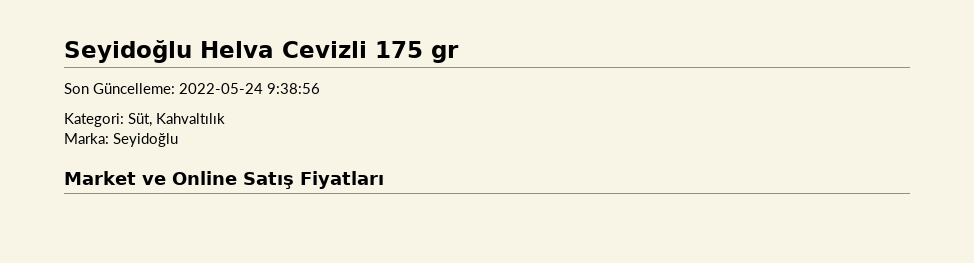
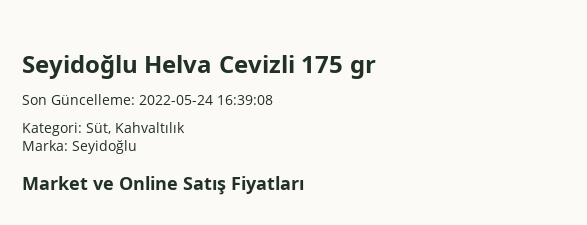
- Son Güncelleme: 2022-05-24 9:38:56
+ Son Güncelleme: 2022-05-24 16:39:08

